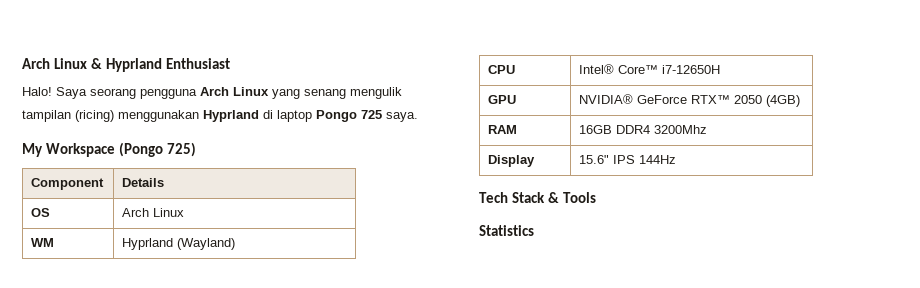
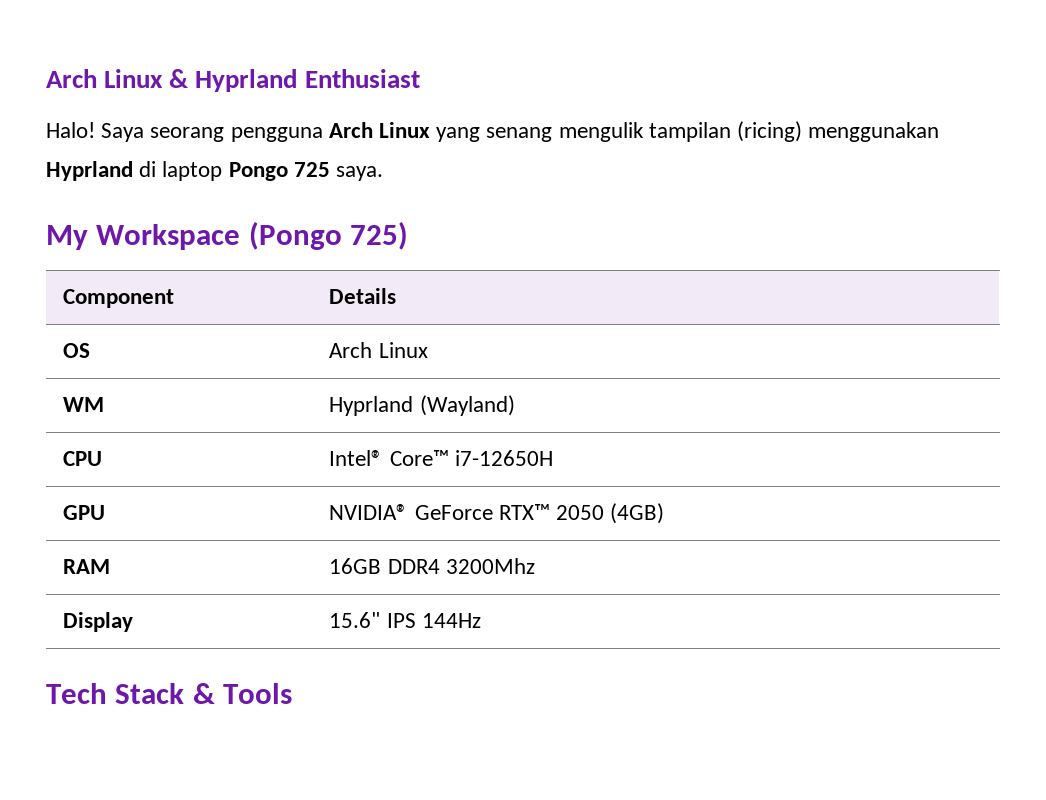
- Statistics

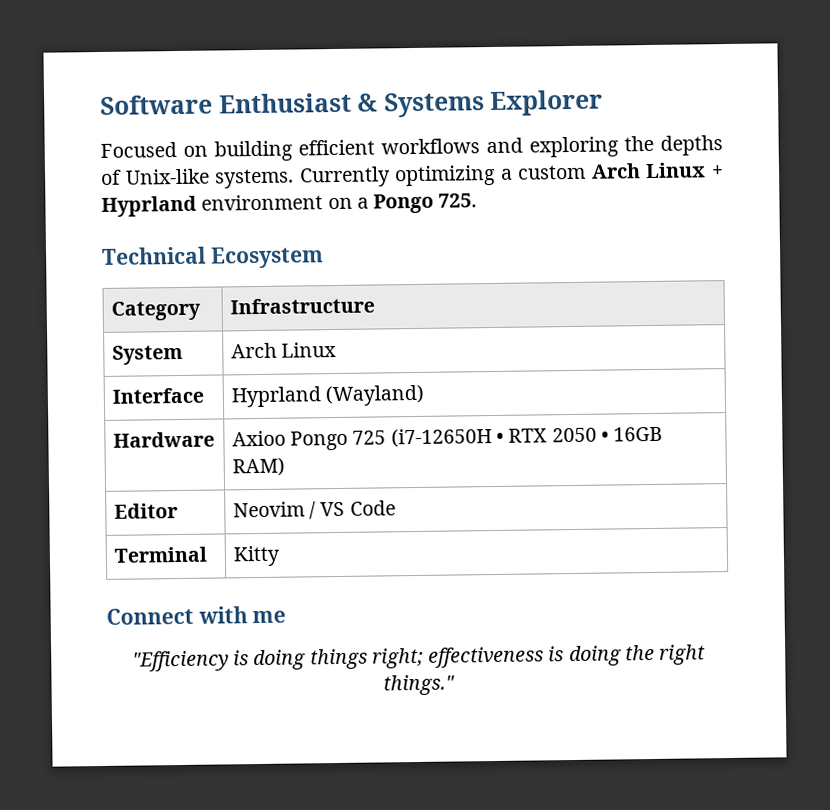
- Arch Linux & Hyprland Enthusiast
- Halo! Saya seorang pengguna Arch Linux yang senang mengulik tampilan (ricing) menggunakan Hyprland di laptop Pongo 725 saya.
- My Workspace (Pongo 725)
- Component | Details
- OS | Arch Linux
+ Software Enthusiast & Systems Explorer
+ Focused on building efficient workflows and exploring the depths of Unix-like systems. Currently optimizing a custom Arch Linux + Hyprland environment on a Pongo 725.
+ Technical Ecosystem
+ Category | Infrastructure
+ System | Arch Linux
- WM | Hyprland (Wayland)
+ Interface | Hyprland (Wayland)
- CPU | Intel® Core™ i7-12650H
- GPU | NVIDIA® GeForce RTX™ 2050 (4GB)
- RAM | 16GB DDR4 3200Mhz
- Display | 15.6" IPS 144Hz
- Tech Stack & Tools
+ Hardware | Axioo Pongo 725 (i7-12650H • RTX 2050 • 16GB RAM)
+ Editor | Neovim / VS Code
+ Terminal | Kitty
+ Connect with me
+ "Efficiency is doing things right; effectiveness is doing the right things."

